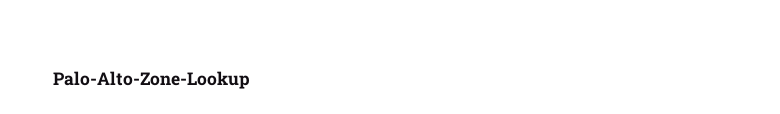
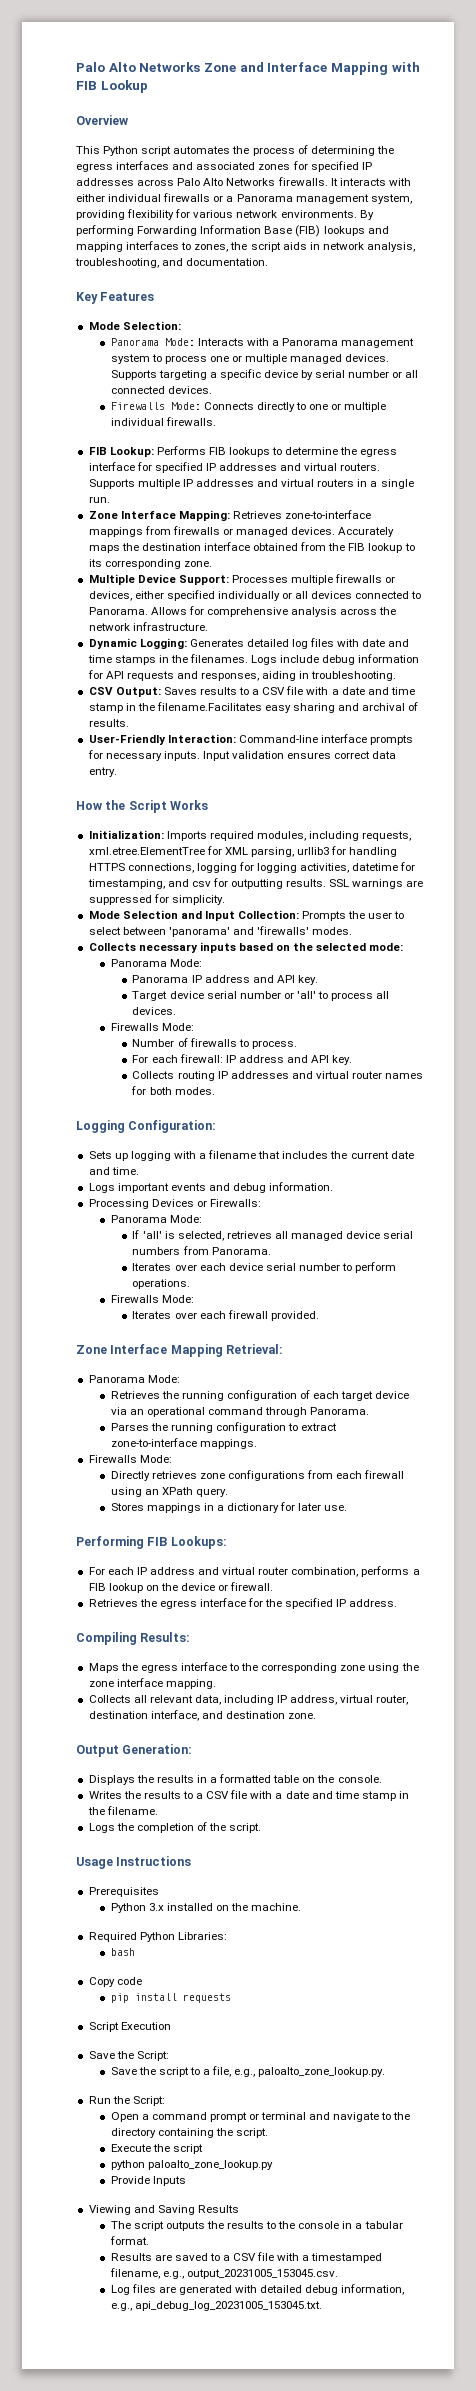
- Palo-Alto-Zone-Lookup
+ Palo Alto Networks Zone and Interface Mapping with FIB Lookup
+ Overview
+ This Python script automates the process of determining the egress interfaces and associated zones for specified IP addresses across Palo Alto Networks firewalls. It interacts with either individual firewalls or a Panorama management system, providing flexibility for various network environments. By performing Forwarding Information Base (FIB) lookups and mapping interfaces to zones, the script aids in network analysis, troubleshooting, and documentation.
+ Key Features
+ Mode Selection:
+ Panorama Mode: Interacts with a Panorama management system to process one or multiple managed devices. Supports targeting a specific device by serial number or all connected devices.
+ Firewalls Mode: Connects directly to one or multiple individual firewalls.
+ FIB Lookup: Performs FIB lookups to determine the egress interface for specified IP addresses and virtual routers. Supports multiple IP addresses and virtual routers in a single run.
+ Zone Interface Mapping: Retrieves zone-to-interface mappings from firewalls or managed devices. Accurately maps the destination interface obtained from the FIB lookup to its corresponding zone.
+ Multiple Device Support: Processes multiple firewalls or devices, either specified individually or all devices connected to Panorama. Allows for comprehensive analysis across the network infrastructure.
+ Dynamic Logging: Generates detailed log files with date and time stamps in the filenames. Logs include debug information for API requests and responses, aiding in troubleshooting.
+ CSV Output: Saves results to a CSV file with a date and time stamp in the filename.Facilitates easy sharing and archival of results.
+ User-Friendly Interaction: Command-line interface prompts for necessary inputs. Input validation ensures correct data entry.
+ How the Script Works
+ Initialization: Imports required modules, including requests, xml.etree.ElementTree for XML parsing, urllib3 for handling HTTPS connections, logging for logging activities, datetime for timestamping, and csv for outputting results. SSL warnings are suppressed for simplicity.
+ Mode Selection and Input Collection: Prompts the user to select between 'panorama' and 'firewalls' modes.
+ Collects necessary inputs based on the selected mode:
+ Panorama Mode:
+ Panorama IP address and API key.
+ Target device serial number or 'all' to process all devices.
+ Firewalls Mode:
+ Number of firewalls to process.
+ For each firewall: IP address and API key.
+ Collects routing IP addresses and virtual router names for both modes.
+ Logging Configuration:
+ Sets up logging with a filename that includes the current date and time.
+ Logs important events and debug information.
+ Processing Devices or Firewalls:
+ Panorama Mode:
+ If 'all' is selected, retrieves all managed device serial numbers from Panorama.
+ Iterates over each device serial number to perform operations.
+ Firewalls Mode:
+ Iterates over each firewall provided.
+ Zone Interface Mapping Retrieval:
+ Panorama Mode:
+ Retrieves the running configuration of each target device via an operational command through Panorama.
+ Parses the running configuration to extract zone-to-interface mappings.
+ Firewalls Mode:
+ Directly retrieves zone configurations from each firewall using an XPath query.
+ Stores mappings in a dictionary for later use.
+ Performing FIB Lookups:
+ For each IP address and virtual router combination, performs a FIB lookup on the device or firewall.
+ Retrieves the egress interface for the specified IP address.
+ Compiling Results:
+ Maps the egress interface to the corresponding zone using the zone interface mapping.
+ Collects all relevant data, including IP address, virtual router, destination interface, and destination zone.
+ Output Generation:
+ Displays the results in a formatted table on the console.
+ Writes the results to a CSV file with a date and time stamp in the filename.
+ Logs the completion of the script.
+ Usage Instructions
+ Prerequisites
+ Python 3.x installed on the machine.
+ Required Python Libraries:
+ bash
+ Copy code
+ pip install requests
+ Script Execution
+ Save the Script:
+ Save the script to a file, e.g., paloalto_zone_lookup.py.
+ Run the Script:
+ Open a command prompt or terminal and navigate to the directory containing the script.
+ Execute the script
+ python paloalto_zone_lookup.py
+ Provide Inputs
+ Viewing and Saving Results
+ The script outputs the results to the console in a tabular format.
+ Results are saved to a CSV file with a timestamped filename, e.g., output_20231005_153045.csv.
+ Log files are generated with detailed debug information, e.g., api_debug_log_20231005_153045.txt.

